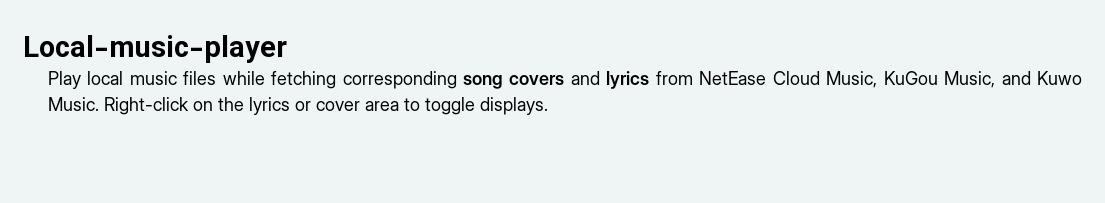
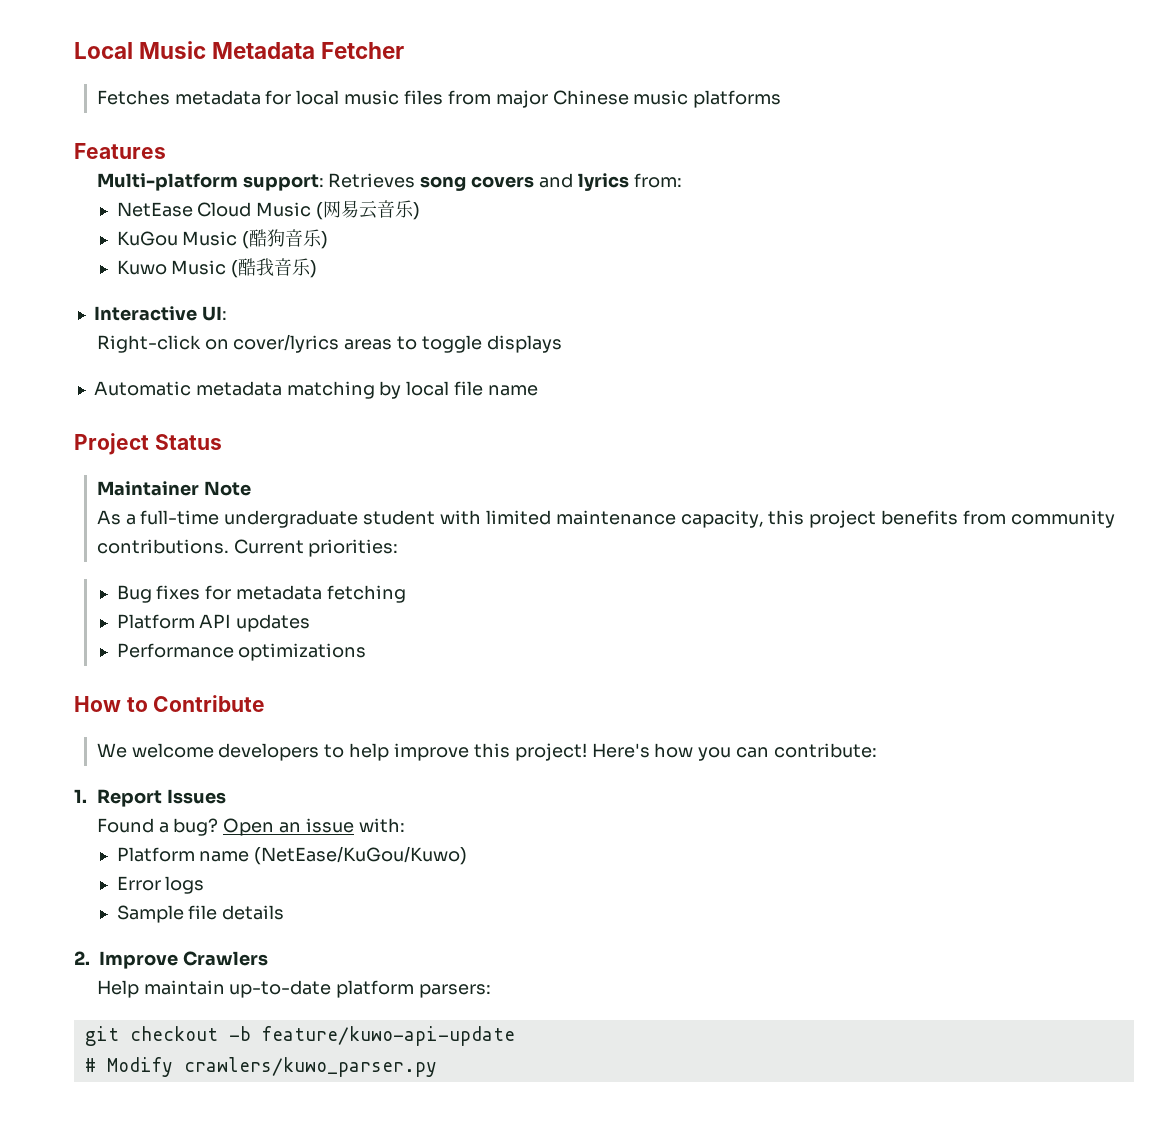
- Local-music-player
- Play local music files while fetching corresponding song covers and lyrics from NetEase Cloud Music, KuGou Music, and Kuwo Music. Right-click on the lyrics or cover area to toggle displays.
+ Local Music Metadata Fetcher
+ Fetches metadata for local music files from major Chinese music platforms
+ Features
+ Multi-platform support: Retrieves song covers and lyrics from:
+ NetEase Cloud Music (网易云音乐)
+ KuGou Music (酷狗音乐)
+ Kuwo Music (酷我音乐)
+ Interactive UI:
+ Right-click on cover/lyrics areas to toggle displays
+ Automatic metadata matching by local file name
+ Project Status
+ Maintainer Note
+ As a full-time undergraduate student with limited maintenance capacity, this project benefits from community contributions. Current priorities:
+ Bug fixes for metadata fetching
+ Platform API updates
+ Performance optimizations
+ How to Contribute
+ We welcome developers to help improve this project! Here's how you can contribute:
+ 1. Report Issues
+ Found a bug? Open an issue with:
+ Platform name (NetEase/KuGou/Kuwo)
+ Error logs
+ Sample file details
+ 2. Improve Crawlers
+ Help maintain up-to-date platform parsers:
+ git checkout -b feature/kuwo-api-update
+ # Modify crawlers/kuwo_parser.py

